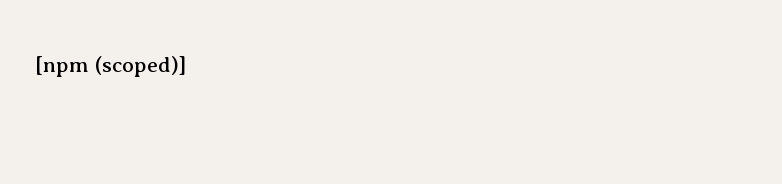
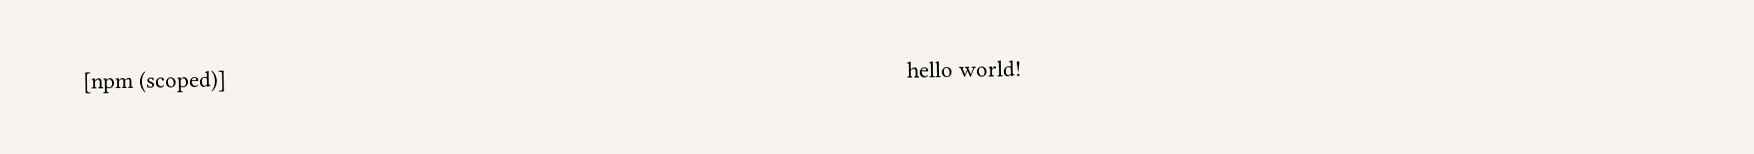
+ hello world!

